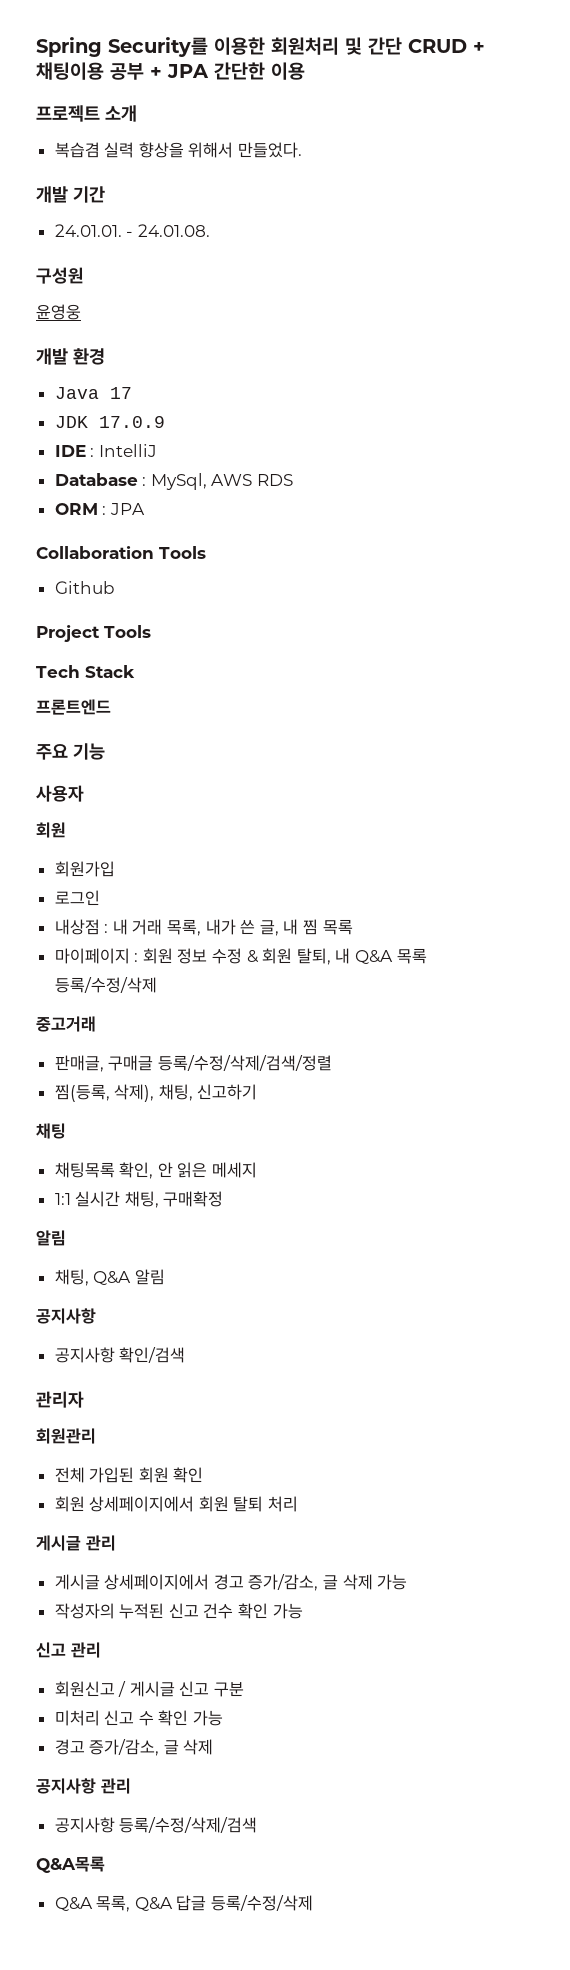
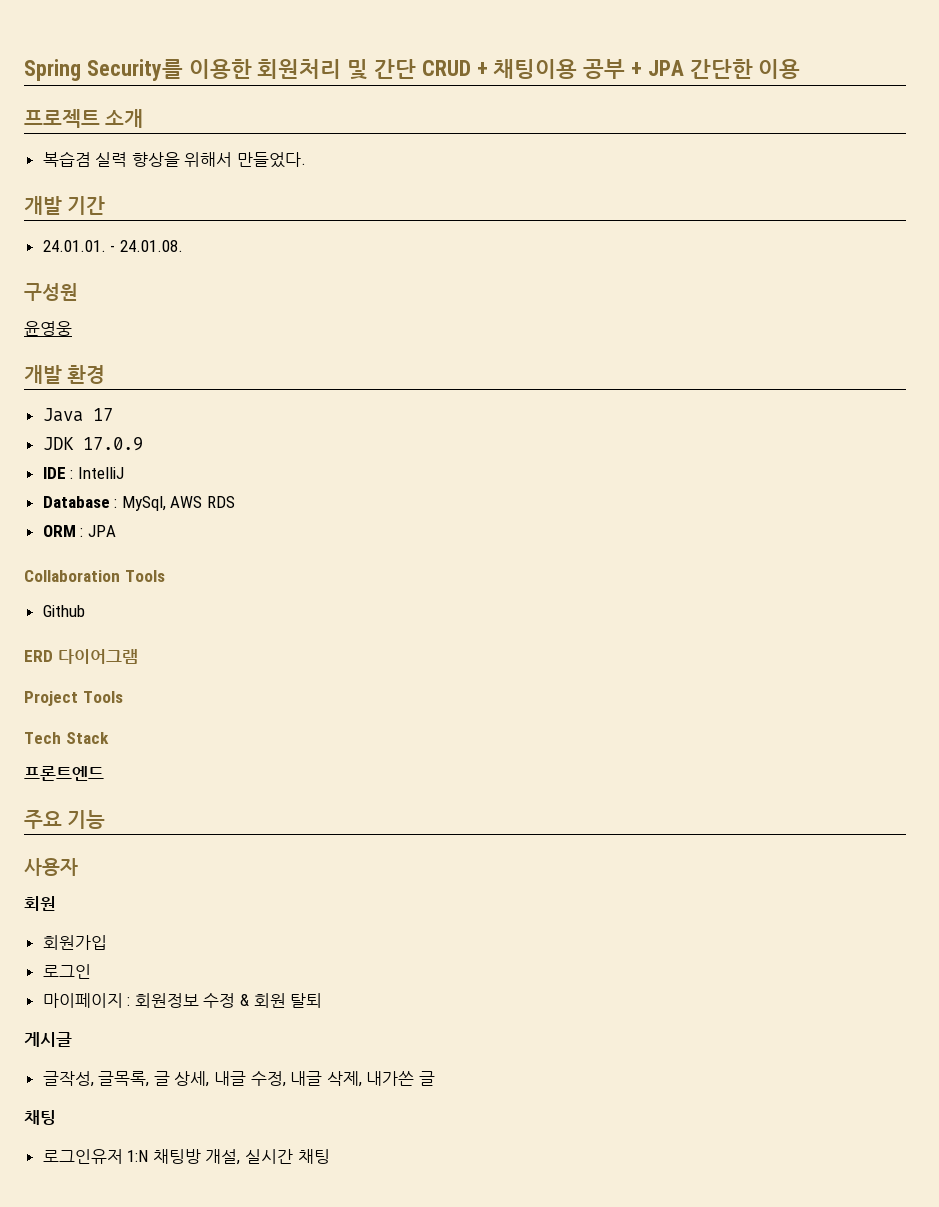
+ ERD 다이어그램
- 내상점 : 내 거래 목록, 내가 쓴 글, 내 찜 목록
- 마이페이지 : 회원 정보 수정 & 회원 탈퇴, 내 Q&A 목록 등록/수정/삭제
- 중고거래
- 판매글, 구매글 등록/수정/삭제/검색/정렬
- 찜(등록, 삭제), 채팅, 신고하기
+ 마이페이지 : 회원정보 수정 & 회원 탈퇴
+ 게시글
+ 글작성, 글목록, 글 상세, 내글 수정, 내글 삭제, 내가쓴 글
  채팅
- 채팅목록 확인, 안 읽은 메세지
- 1:1 실시간 채팅, 구매확정
- 알림
- 채팅, Q&A 알림
- 공지사항
- 공지사항 확인/검색
- 관리자
- 회원관리
- 전체 가입된 회원 확인
- 회원 상세페이지에서 회원 탈퇴 처리
- 게시글 관리
- 게시글 상세페이지에서 경고 증가/감소, 글 삭제 가능
- 작성자의 누적된 신고 건수 확인 가능
- 신고 관리
- 회원신고 / 게시글 신고 구분
- 미처리 신고 수 확인 가능
- 경고 증가/감소, 글 삭제
- 공지사항 관리
- 공지사항 등록/수정/삭제/검색
- Q&A목록
- Q&A 목록, Q&A 답글 등록/수정/삭제
+ 로그인유저 1:N 채팅방 개설, 실시간 채팅

